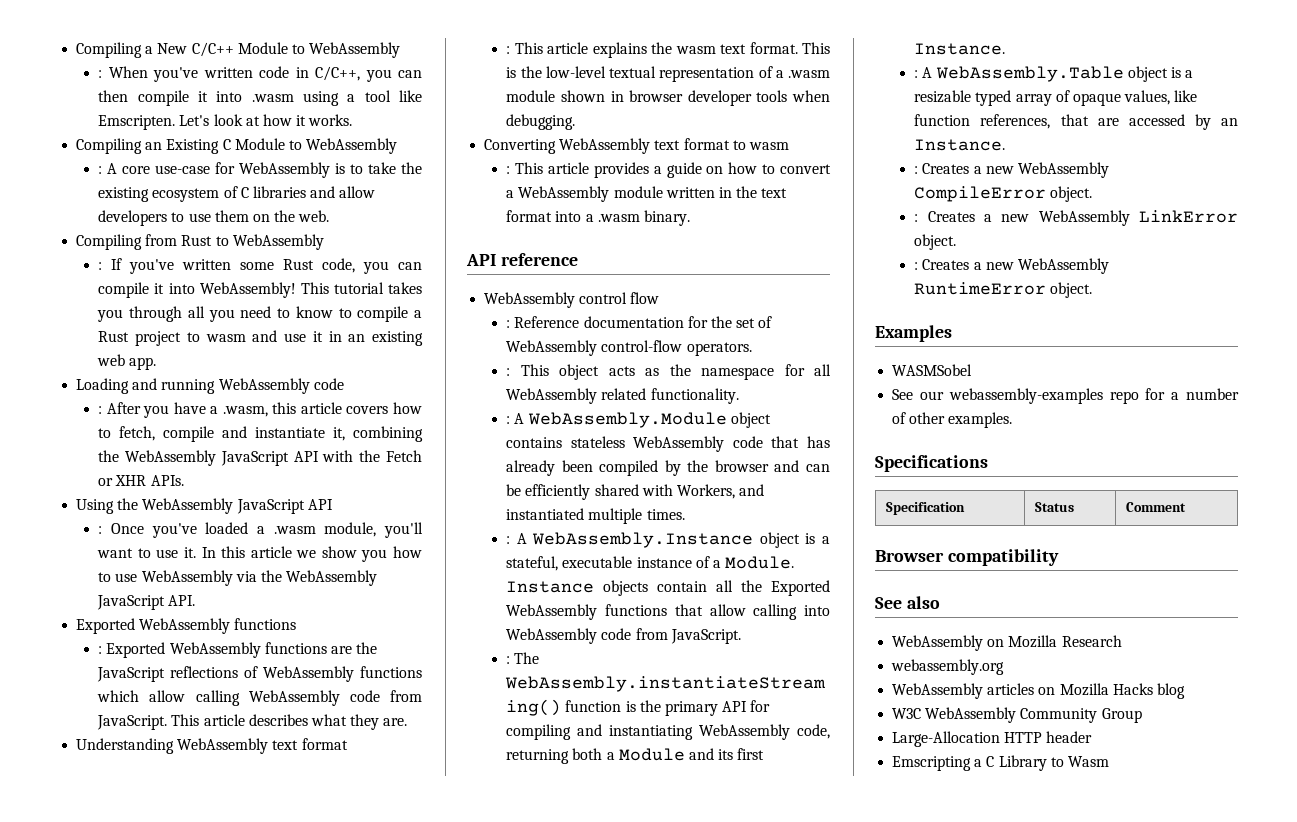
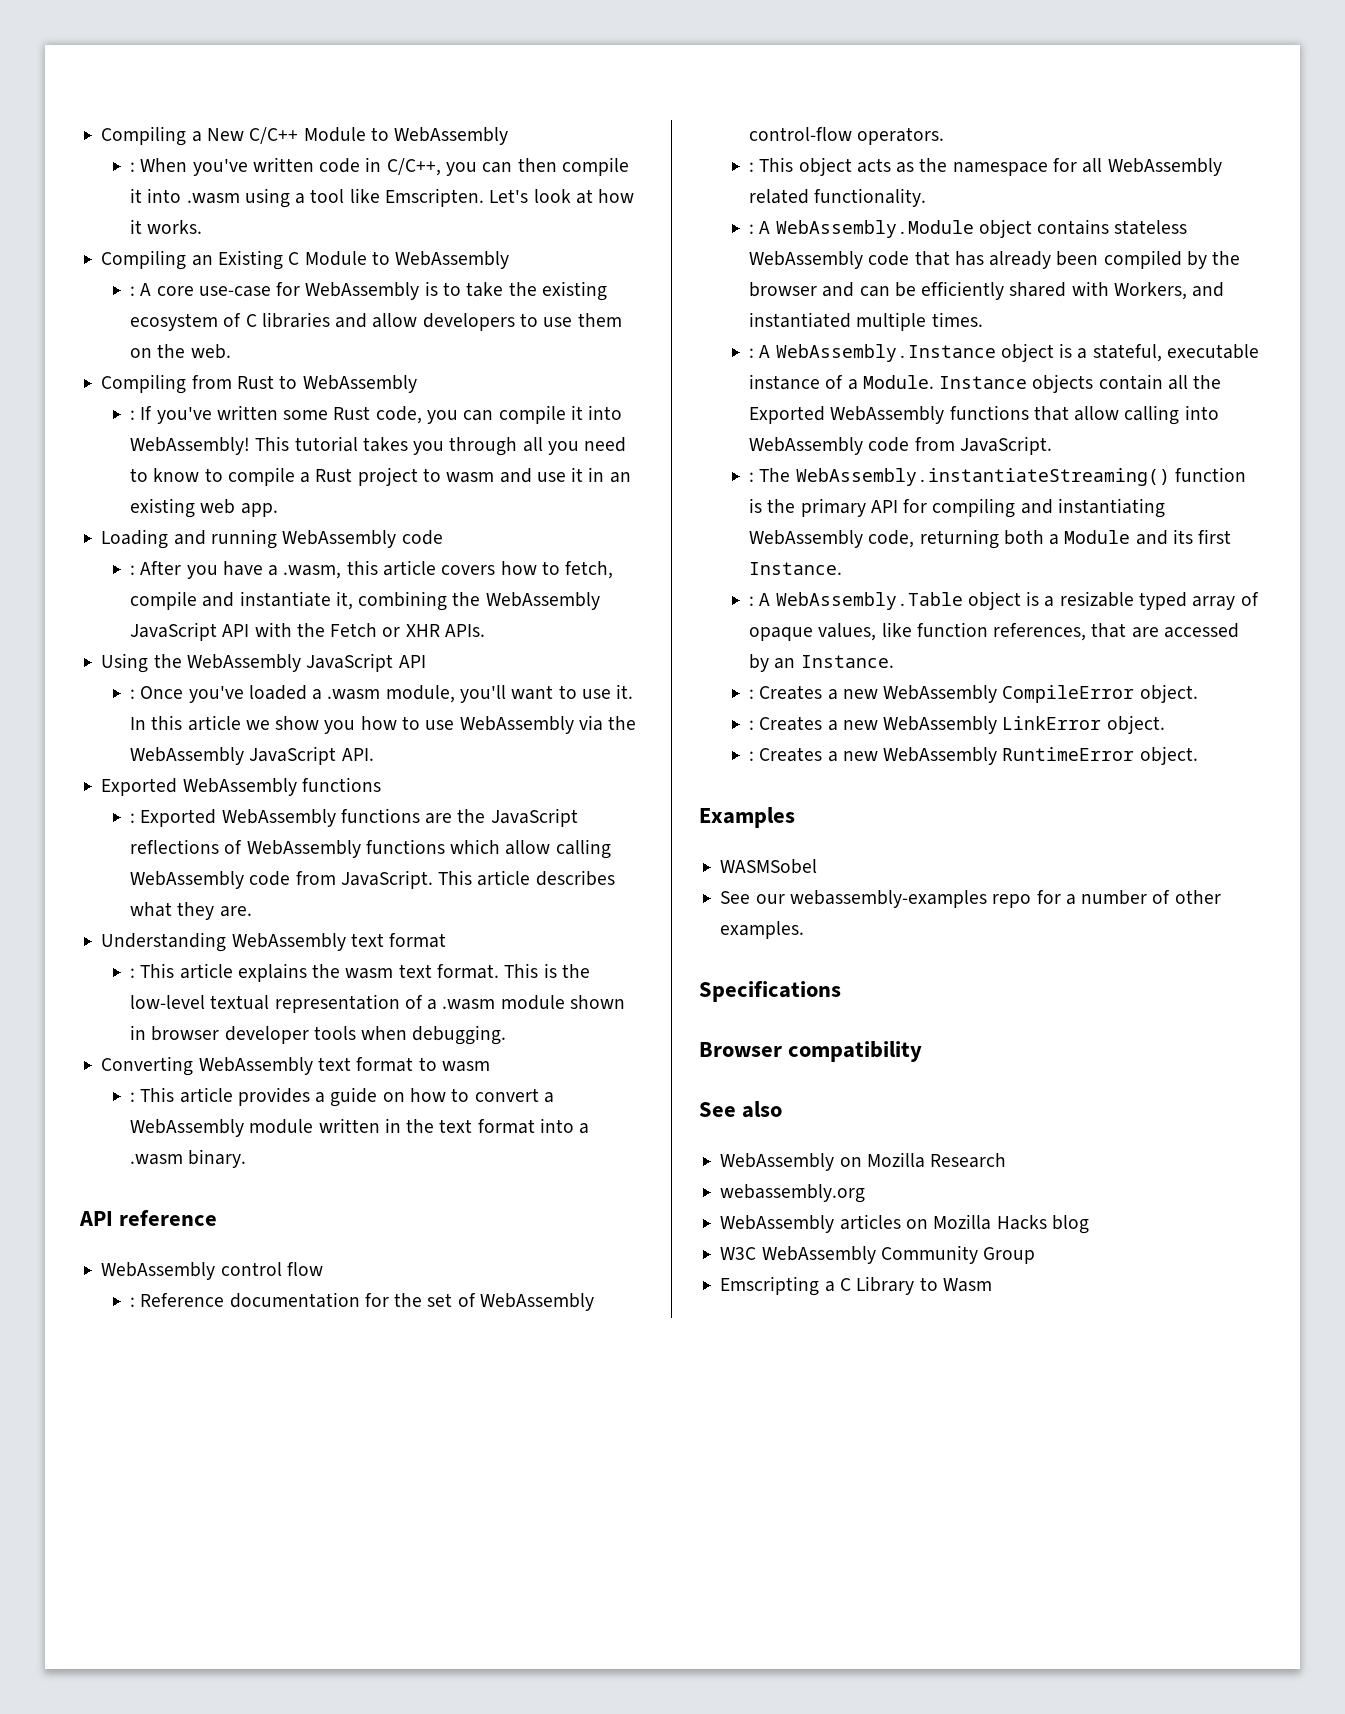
- Specification | Status | Comment
- Large-Allocation HTTP header

